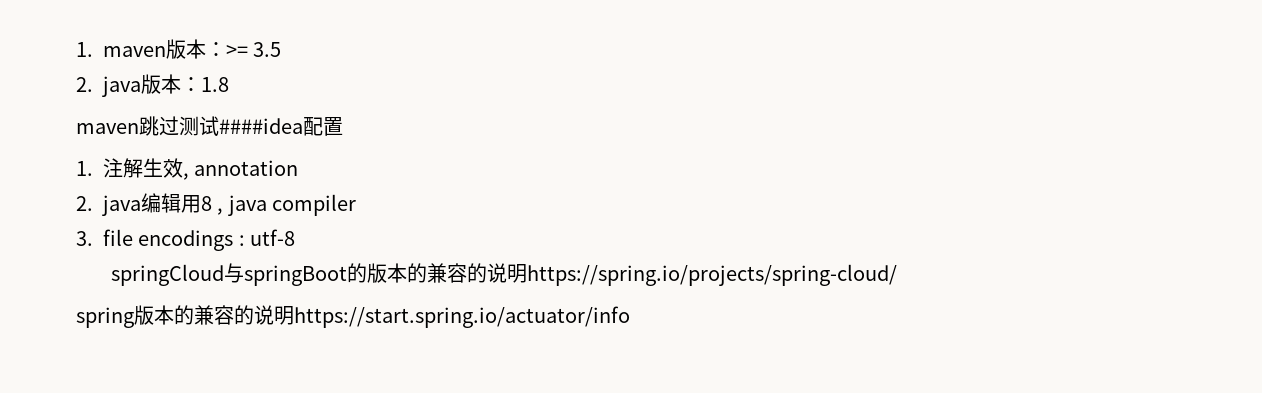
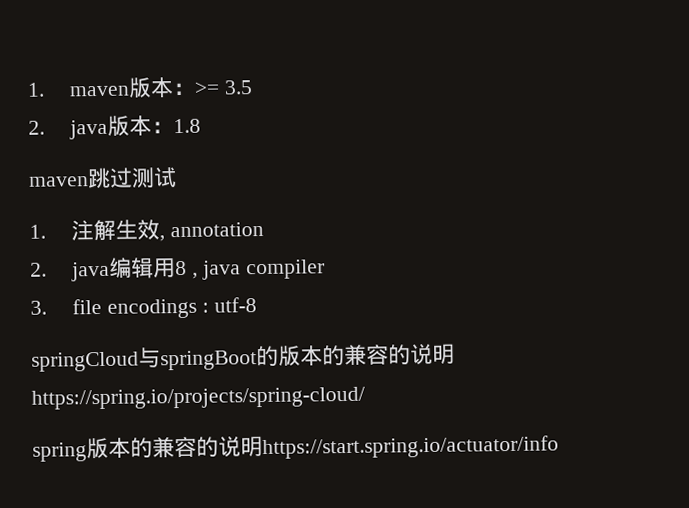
- maven跳过测试####idea配置
+ maven跳过测试

